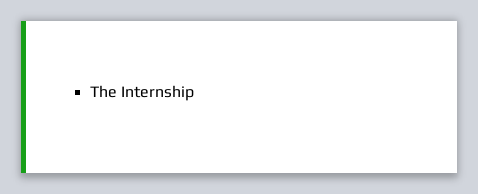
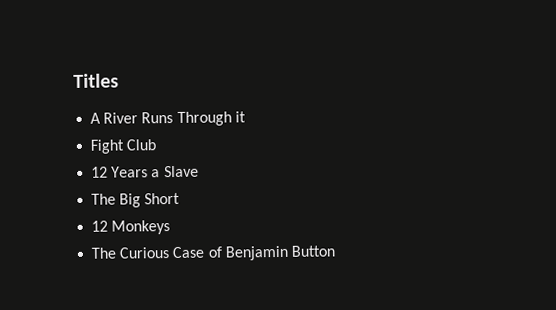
- The Internship
+ Titles
+ A River Runs Through it
+ Fight Club
+ 12 Years a Slave
+ The Big Short
+ 12 Monkeys
+ The Curious Case of Benjamin Button

